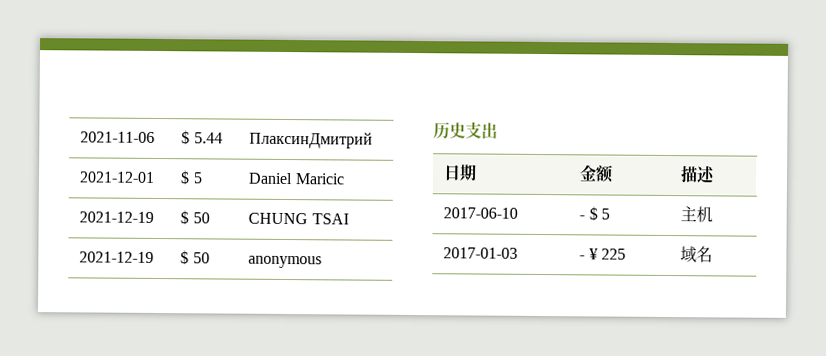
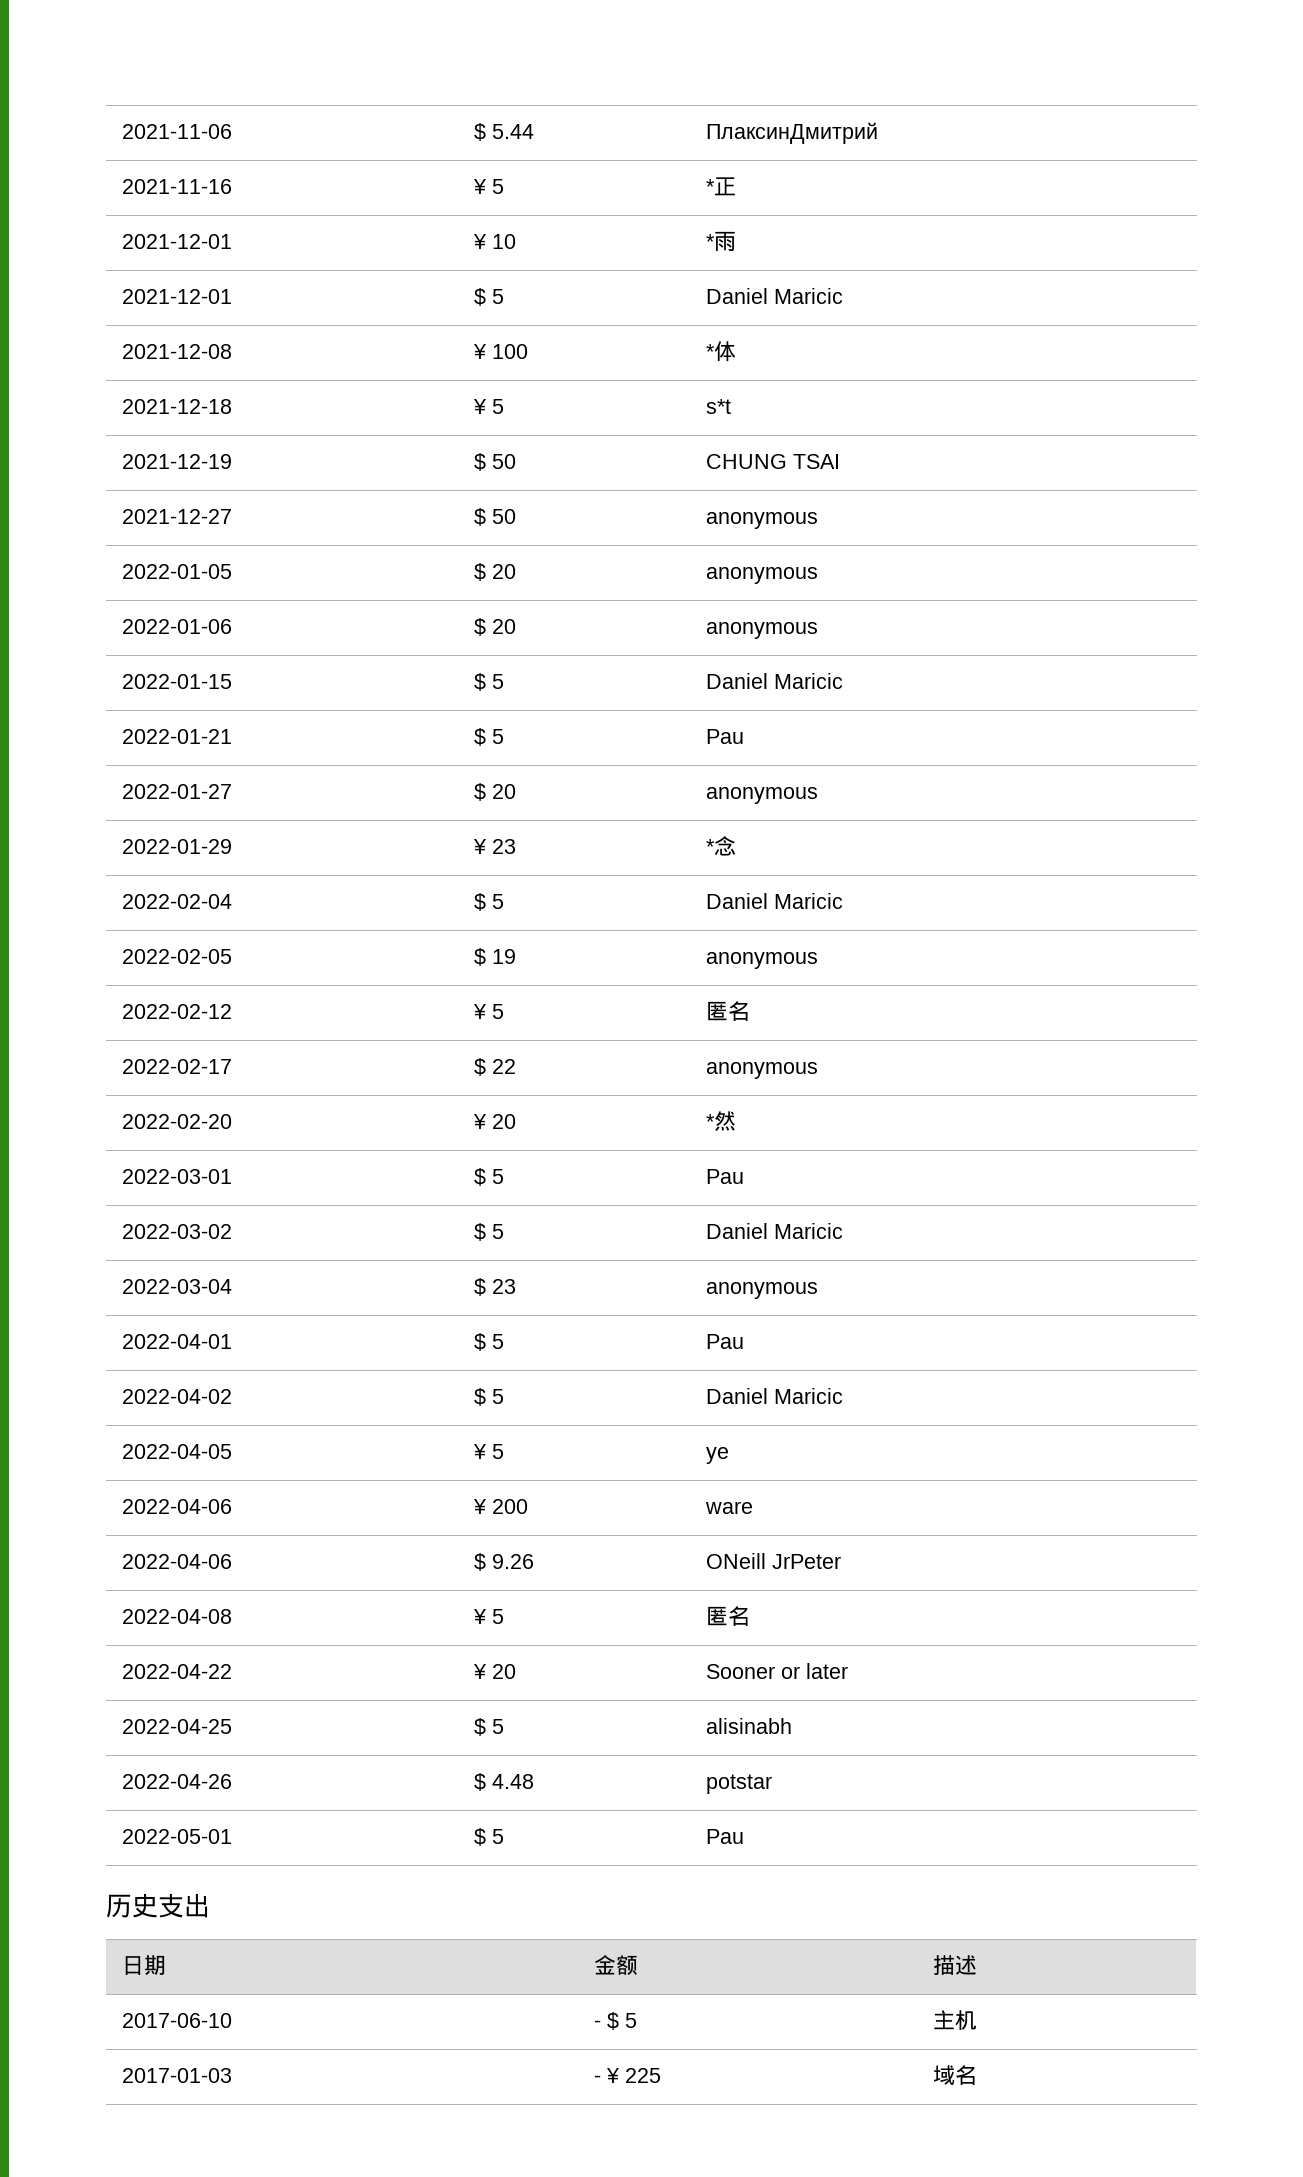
+ 2021-11-16 | ¥ 5 | *正
+ 2021-12-01 | ¥ 10 | *雨
+ 2021-12-08 | ¥ 100 | *体
+ 2021-12-18 | ¥ 5 | s*t
- 2021-12-19 | $ 50 | anonymous
+ 2021-12-27 | $ 50 | anonymous
+ 2022-01-05 | $ 20 | anonymous
+ 2022-01-06 | $ 20 | anonymous
+ 2022-01-15 | $ 5 | Daniel Maricic
+ 2022-01-21 | $ 5 | Pau
+ 2022-01-27 | $ 20 | anonymous
+ 2022-01-29 | ¥ 23 | *念
+ 2022-02-04 | $ 5 | Daniel Maricic
+ 2022-02-05 | $ 19 | anonymous
+ 2022-02-12 | ¥ 5 | 匿名
+ 2022-02-17 | $ 22 | anonymous
+ 2022-02-20 | ¥ 20 | *然
+ 2022-03-01 | $ 5 | Pau
+ 2022-03-02 | $ 5 | Daniel Maricic
+ 2022-03-04 | $ 23 | anonymous
+ 2022-04-01 | $ 5 | Pau
+ 2022-04-02 | $ 5 | Daniel Maricic
+ 2022-04-05 | ¥ 5 | ye
+ 2022-04-06 | ¥ 200 | ware
+ 2022-04-06 | $ 9.26 | ONeill JrPeter
+ 2022-04-08 | ¥ 5 | 匿名
+ 2022-04-22 | ¥ 20 | Sooner or later
+ 2022-04-25 | $ 5 | alisinabh
+ 2022-04-26 | $ 4.48 | potstar
+ 2022-05-01 | $ 5 | Pau

